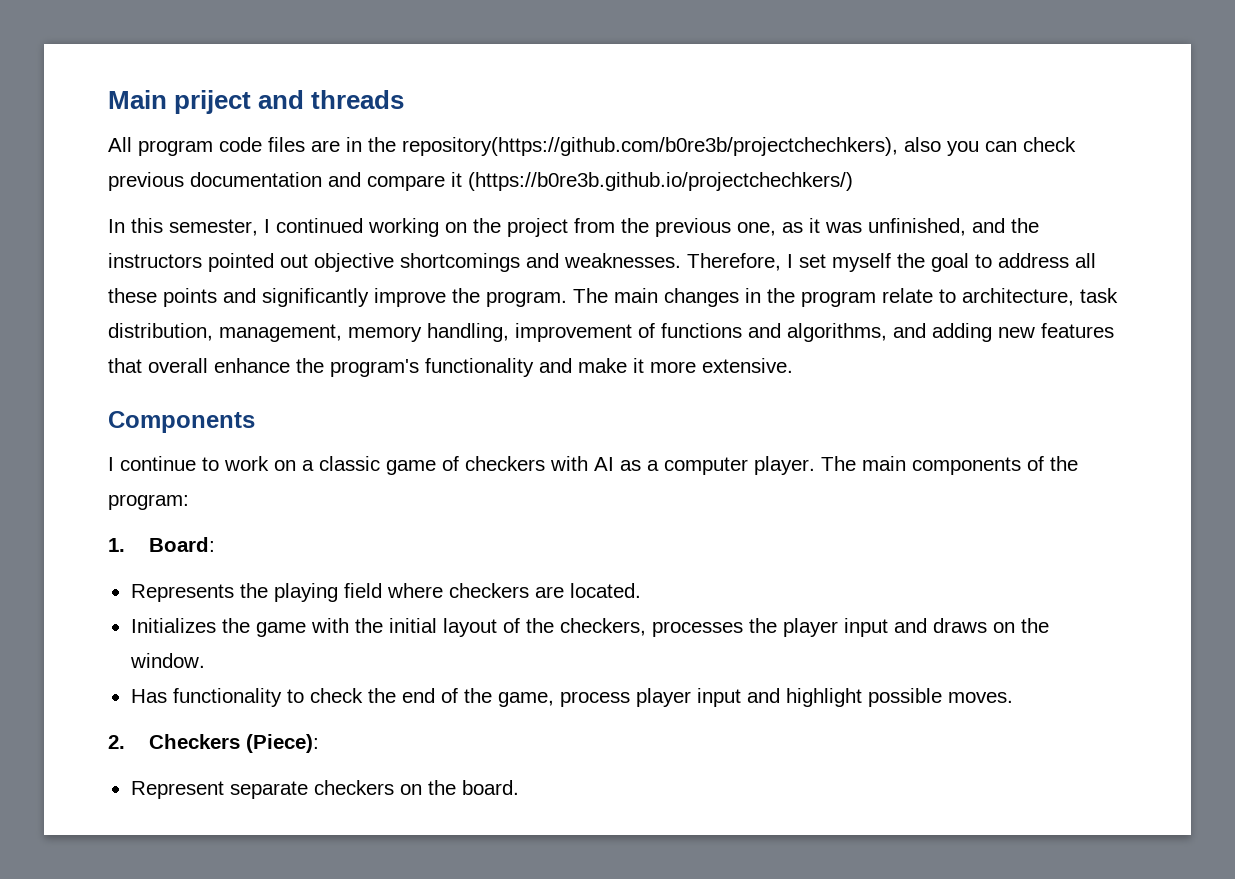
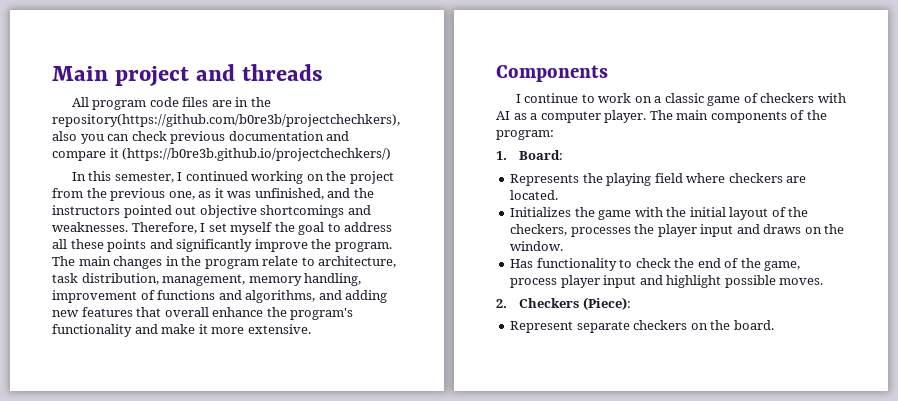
- Main priject and threads
+ Main project and threads

